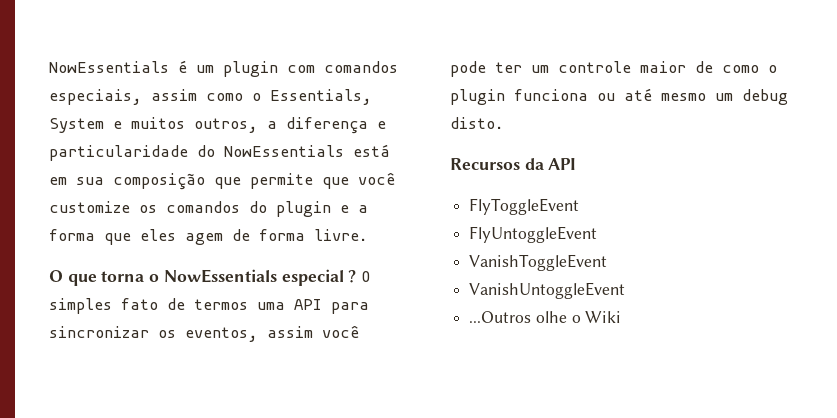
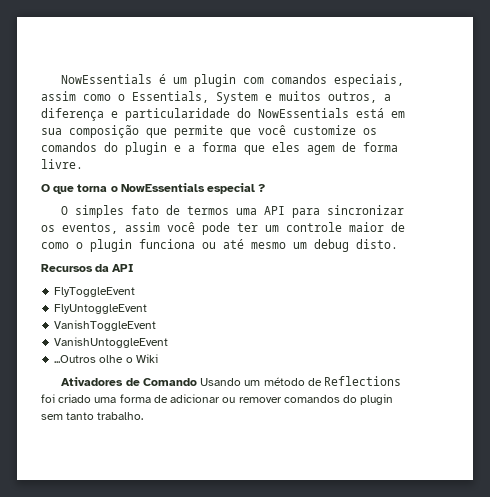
- O que torna o NowEssentials especial ? O simples fato de termos uma API para sincronizar os eventos, assim você pode ter um controle maior de como o plugin funciona ou até mesmo um debug disto.
+ O que torna o NowEssentials especial ?
+ O simples fato de termos uma API para sincronizar os eventos, assim você pode ter um controle maior de como o plugin funciona ou até mesmo um debug disto.
+ Ativadores de Comando Usando um método de Reflections foi criado uma forma de adicionar ou remover comandos do plugin sem tanto trabalho.

